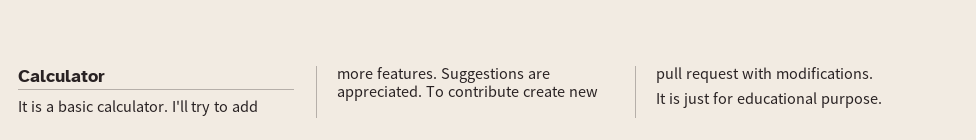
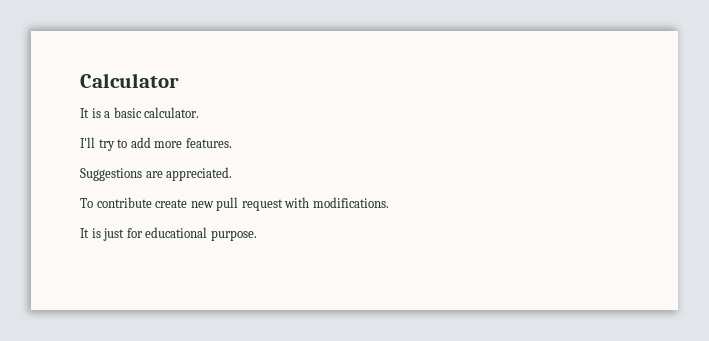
- It is a basic calculator. I'll try to add more features. Suggestions are appreciated. To contribute create new pull request with modifications.
+ It is a basic calculator.
+ I'll try to add more features.
+ Suggestions are appreciated.
+ To contribute create new pull request with modifications.

